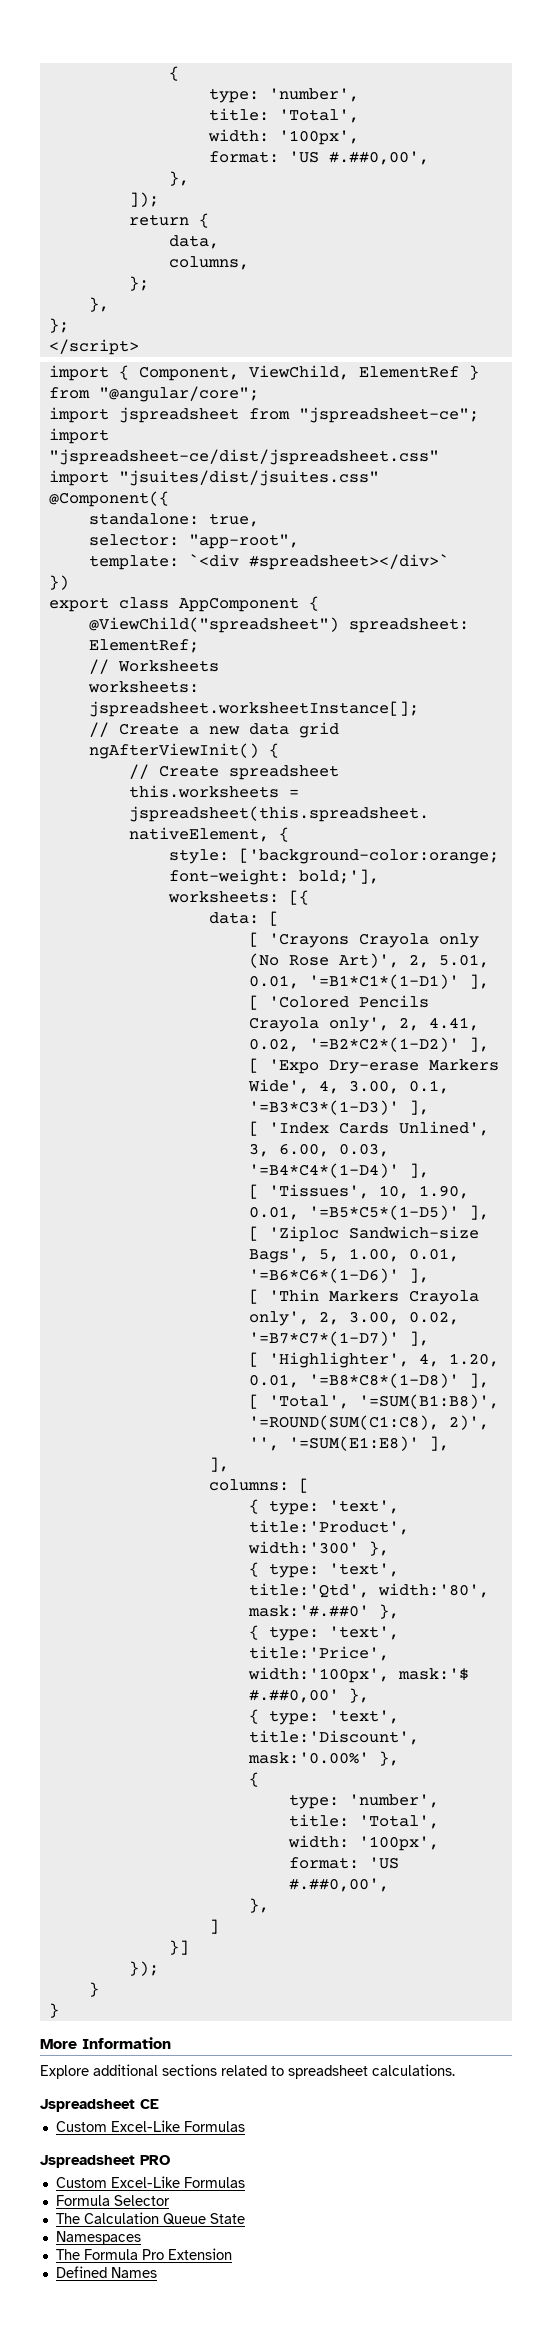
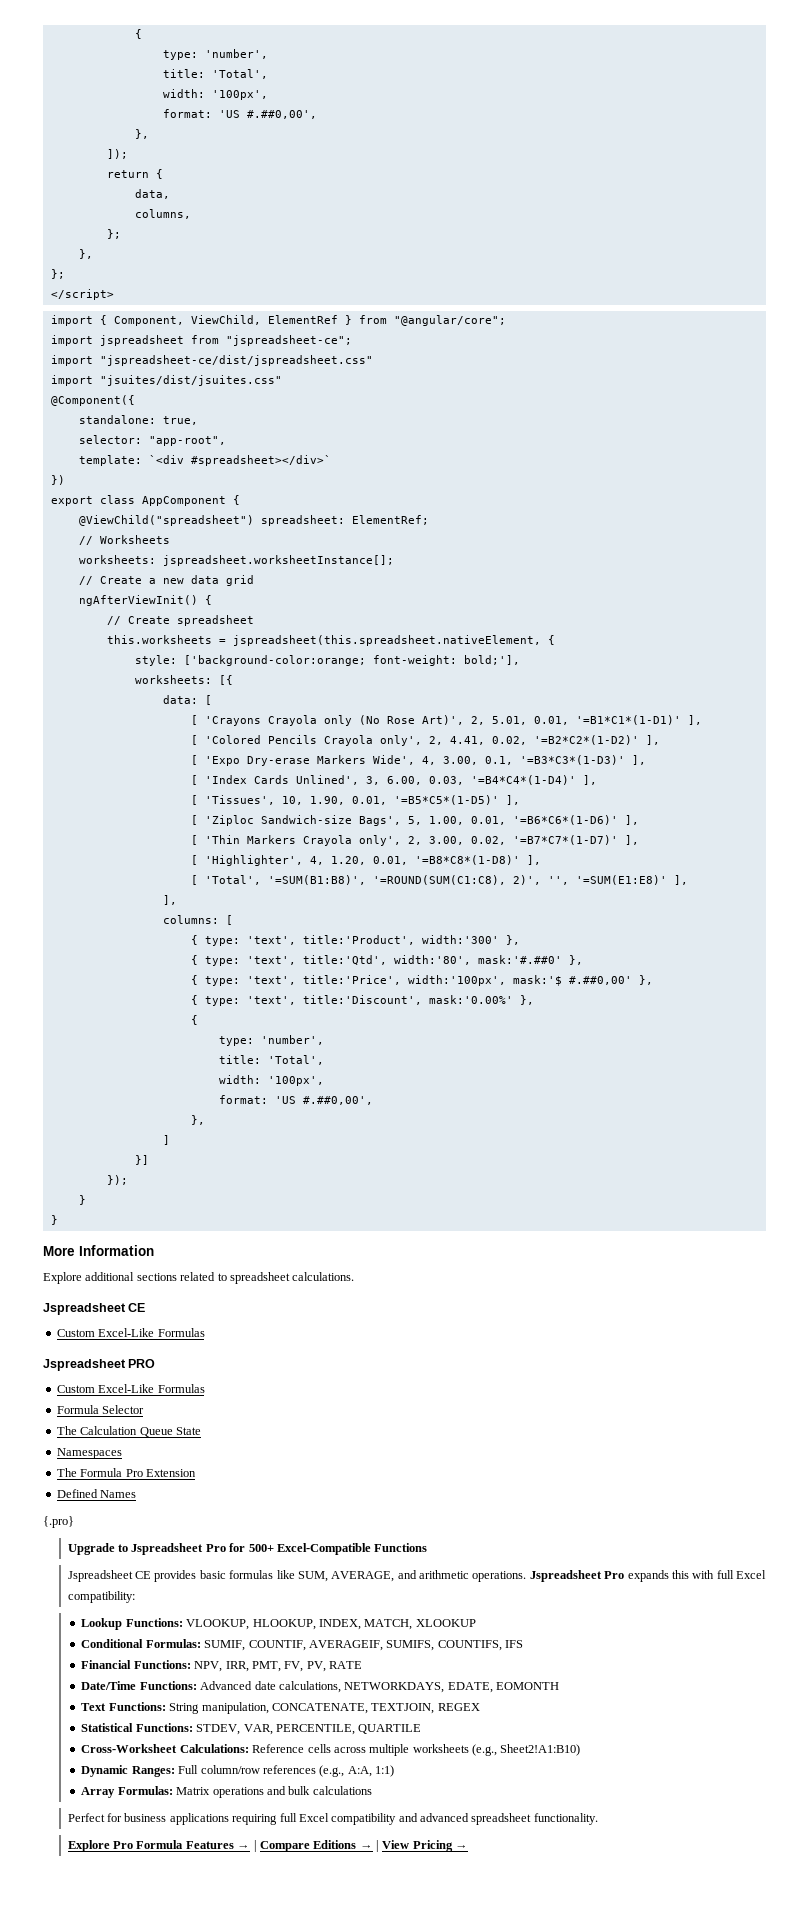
+ {.pro}
+ Upgrade to Jspreadsheet Pro for 500+ Excel-Compatible Functions
+ Jspreadsheet CE provides basic formulas like SUM, AVERAGE, and arithmetic operations. Jspreadsheet Pro expands this with full Excel compatibility:
+ Lookup Functions: VLOOKUP, HLOOKUP, INDEX, MATCH, XLOOKUP
+ Conditional Formulas: SUMIF, COUNTIF, AVERAGEIF, SUMIFS, COUNTIFS, IFS
+ Financial Functions: NPV, IRR, PMT, FV, PV, RATE
+ Date/Time Functions: Advanced date calculations, NETWORKDAYS, EDATE, EOMONTH
+ Text Functions: String manipulation, CONCATENATE, TEXTJOIN, REGEX
+ Statistical Functions: STDEV, VAR, PERCENTILE, QUARTILE
+ Cross-Worksheet Calculations: Reference cells across multiple worksheets (e.g., Sheet2!A1:B10)
+ Dynamic Ranges: Full column/row references (e.g., A:A, 1:1)
+ Array Formulas: Matrix operations and bulk calculations
+ Perfect for business applications requiring full Excel compatibility and advanced spreadsheet functionality.
+ Explore Pro Formula Features → | Compare Editions → | View Pricing →

